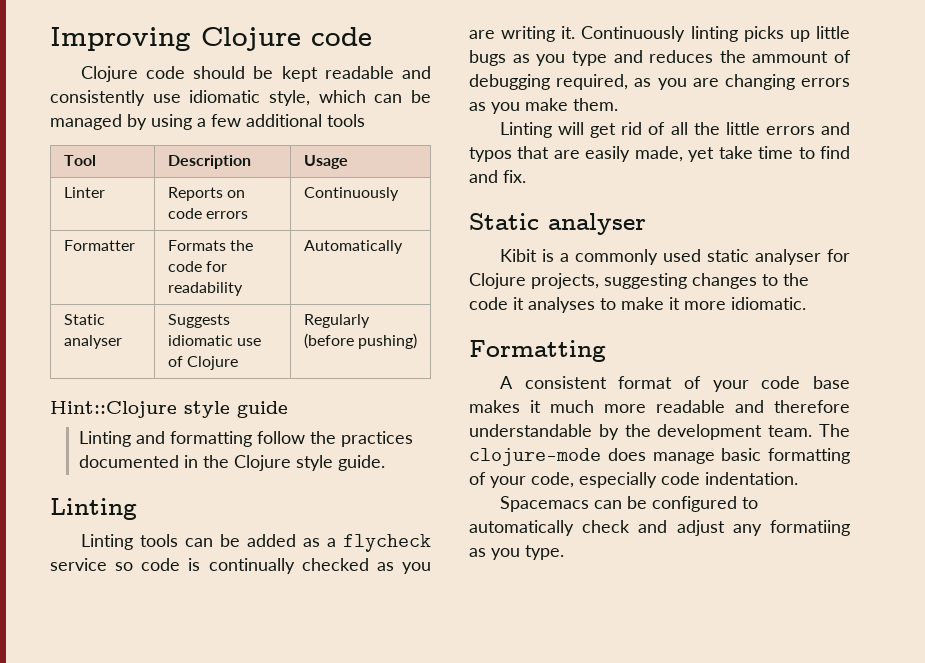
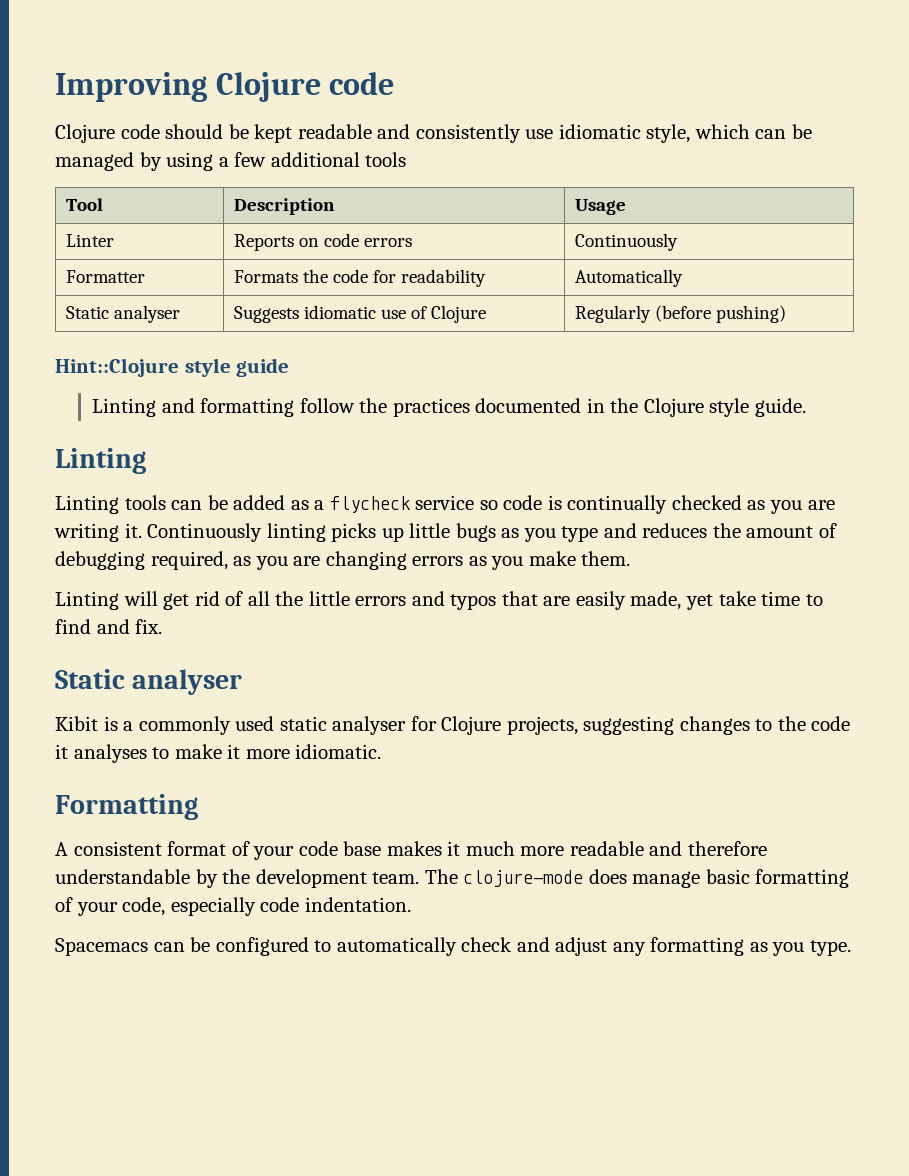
- Continuously linting picks up little bugs as you type and reduces the ammount of debugging required, as you are changing errors as you make them.
+ Continuously linting picks up little bugs as you type and reduces the amount of debugging required, as you are changing errors as you make them.
- Spacemacs can be configured to automatically check and adjust any formatiing as you type.
+ Spacemacs can be configured to automatically check and adjust any formatting as you type.

